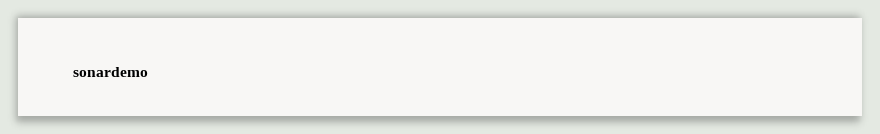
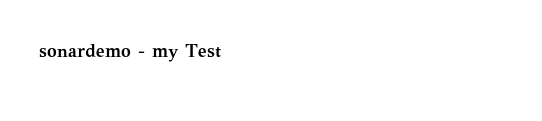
- sonardemo
+ sonardemo - my Test

